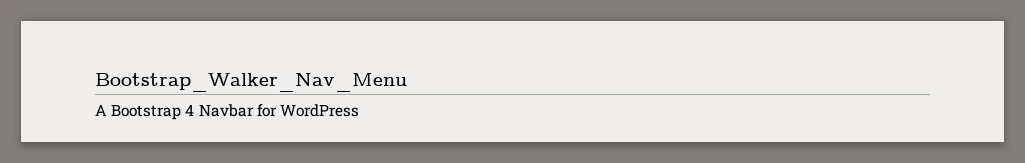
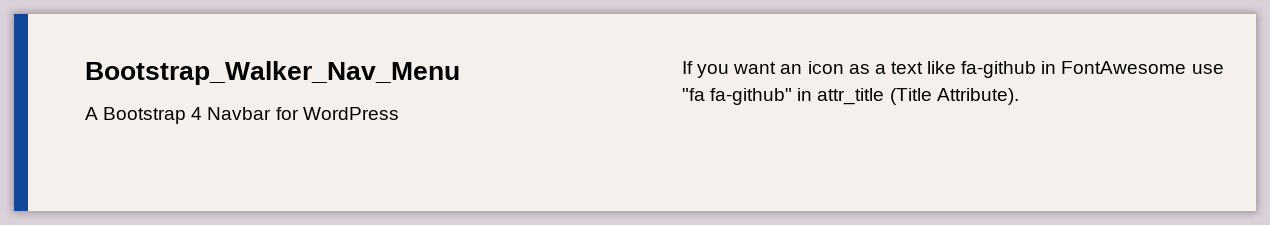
+ If you want an icon as a text like fa-github in FontAwesome use "fa fa-github" in attr_title (Title Attribute).

